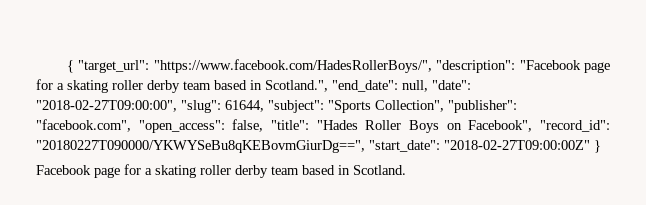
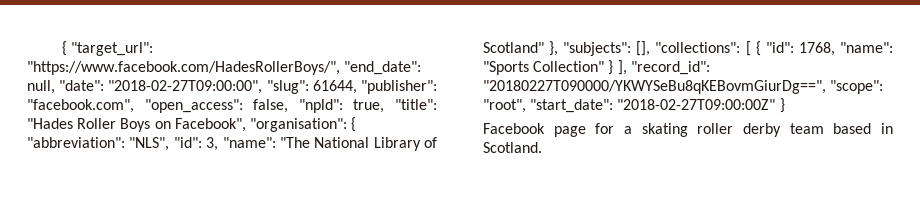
- { "target_url": "https://www.facebook.com/HadesRollerBoys/", "description": "Facebook page for a skating roller derby team based in Scotland.", "end_date": null, "date": "2018-02-27T09:00:00", "slug": 61644, "subject": "Sports Collection", "publisher": "facebook.com", "open_access": false, "title": "Hades Roller Boys on Facebook", "record_id": "20180227T090000/YKWYSeBu8qKEBovmGiurDg==", "start_date": "2018-02-27T09:00:00Z" }
+ { "target_url": "https://www.facebook.com/HadesRollerBoys/", "end_date": null, "date": "2018-02-27T09:00:00", "slug": 61644, "publisher": "facebook.com", "open_access": false, "npld": true, "title": "Hades Roller Boys on Facebook", "organisation": { "abbreviation": "NLS", "id": 3, "name": "The National Library of Scotland" }, "subjects": [], "collections": [ { "id": 1768, "name": "Sports Collection" } ], "record_id": "20180227T090000/YKWYSeBu8qKEBovmGiurDg==", "scope": "root", "start_date": "2018-02-27T09:00:00Z" }

